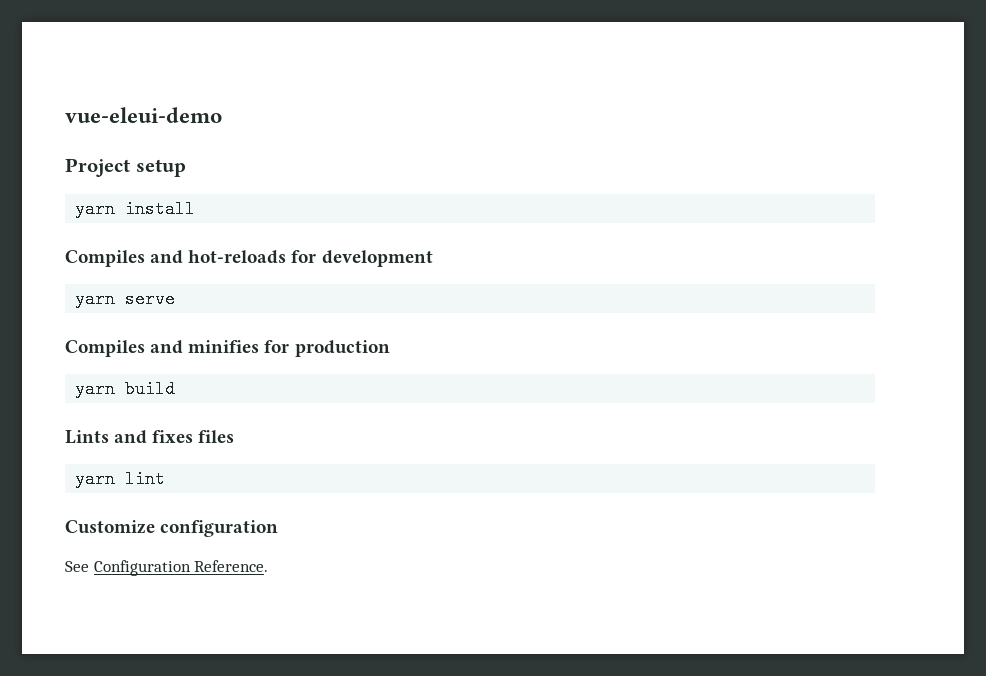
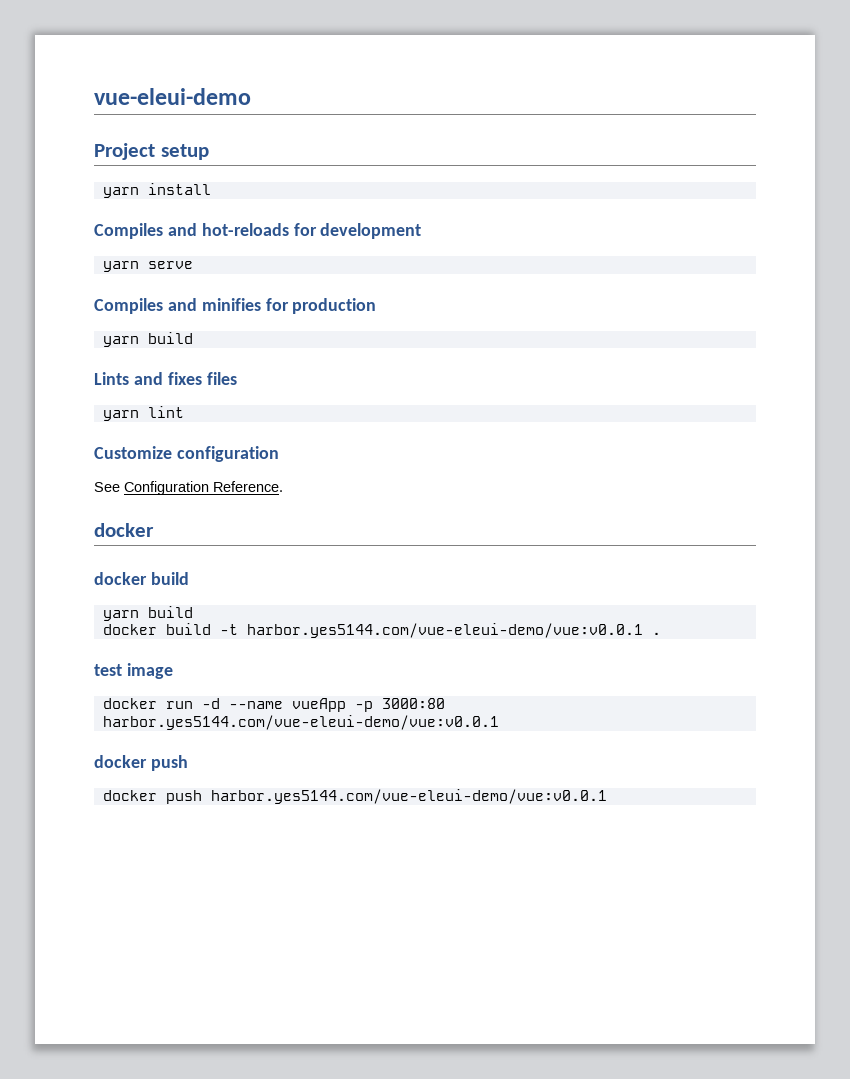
  See Configuration Reference.
+ docker
+ docker build
+ yarn build
+ docker build -t harbor.yes5144.com/vue-eleui-demo/vue:v0.0.1 .
+ test image
+ docker run -d --name vueApp -p 3000:80 harbor.yes5144.com/vue-eleui-demo/vue:v0.0.1
+ docker push
+ docker push harbor.yes5144.com/vue-eleui-demo/vue:v0.0.1

